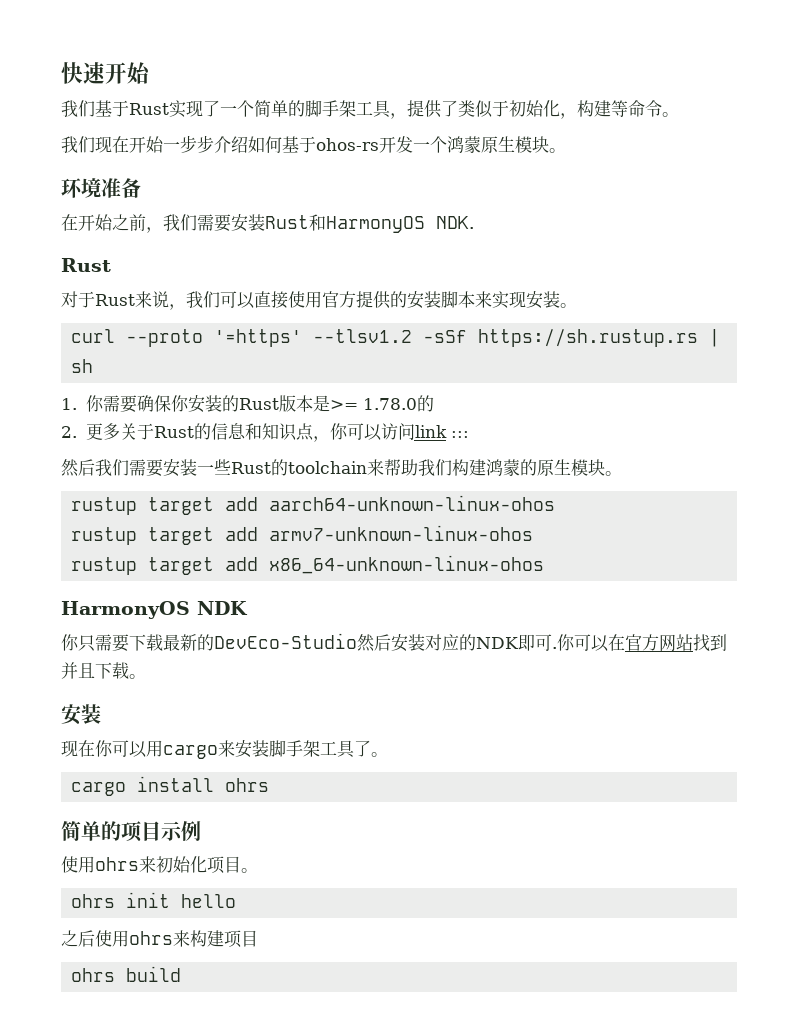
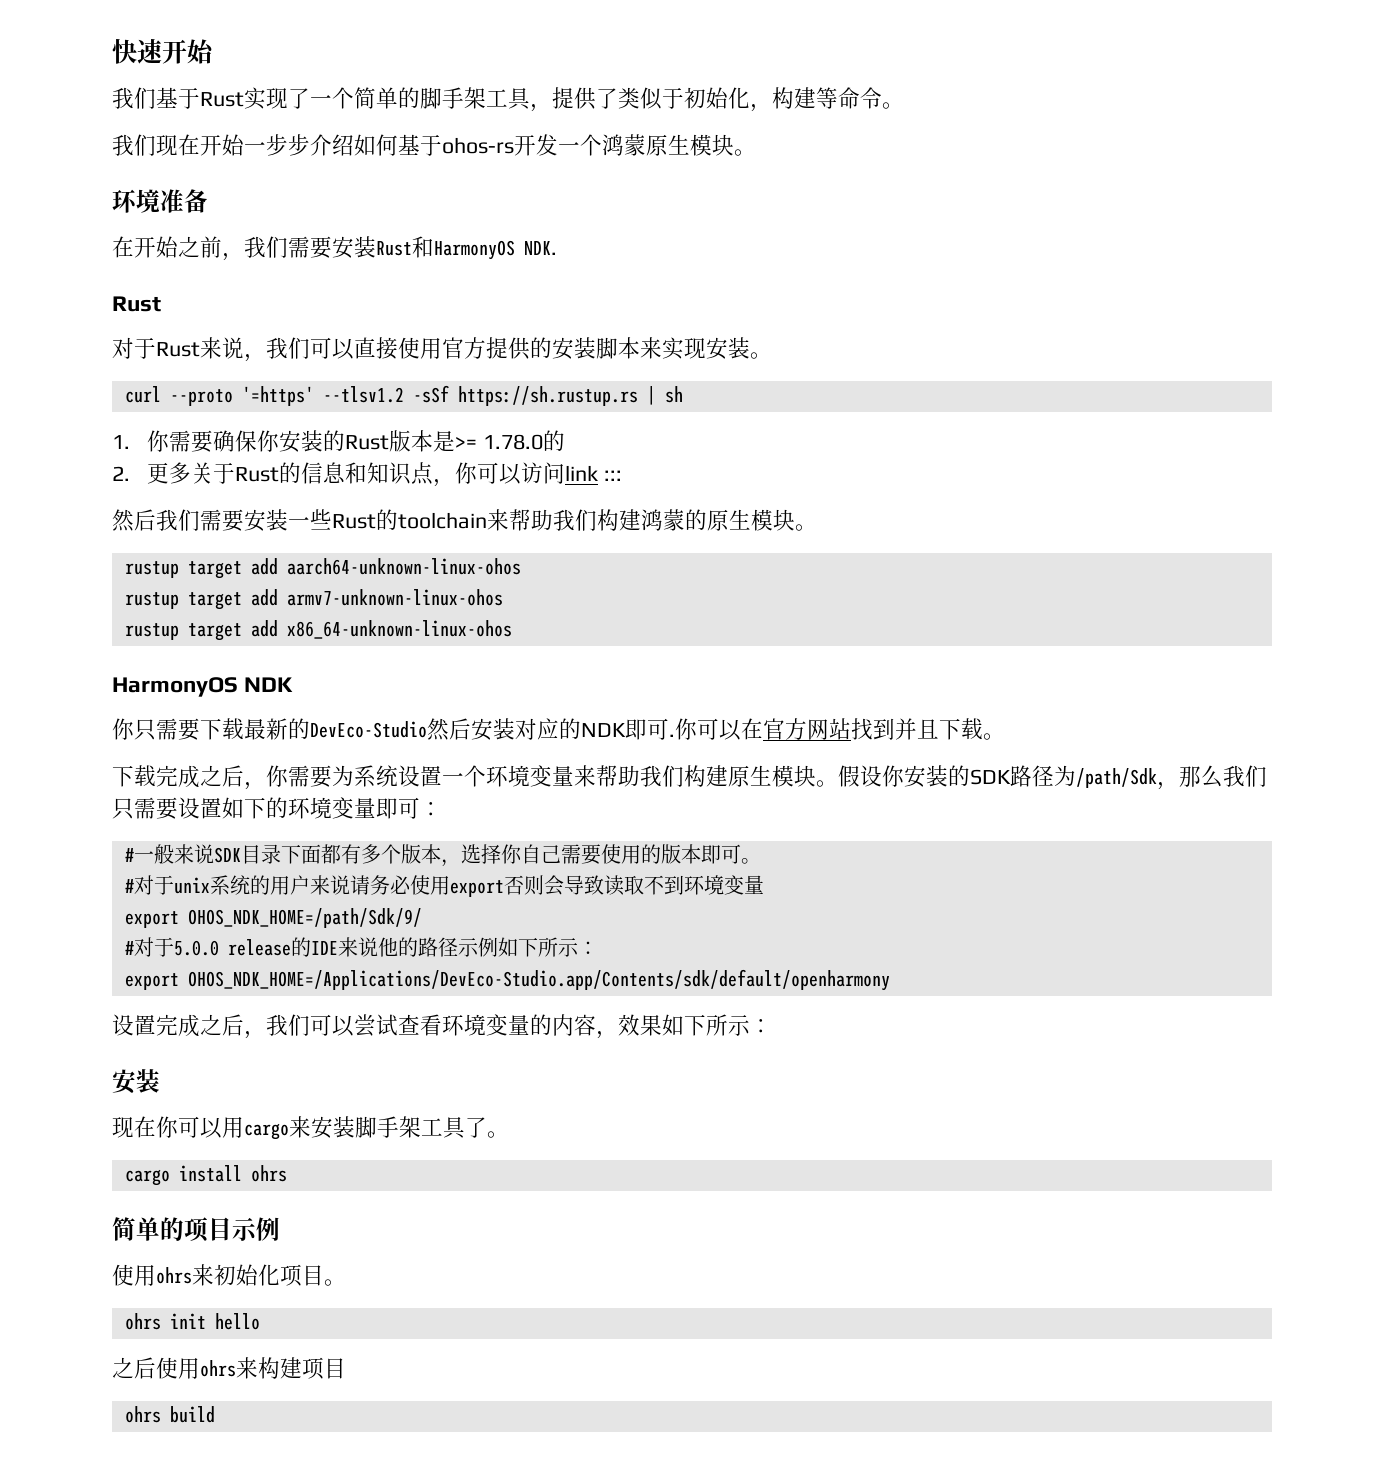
+ 下载完成之后，你需要为系统设置一个环境变量来帮助我们构建原生模块。假设你安装的SDK路径为/path/Sdk，那么我们只需要设置如下的环境变量即可：
+ #一般来说SDK目录下面都有多个版本，选择你自己需要使用的版本即可。
+ #对于unix系统的用户来说请务必使用export否则会导致读取不到环境变量
+ export OHOS_NDK_HOME=/path/Sdk/9/
+ #对于5.0.0 release的IDE来说他的路径示例如下所示：
+ export OHOS_NDK_HOME=/Applications/DevEco-Studio.app/Contents/sdk/default/openharmony
+ 设置完成之后，我们可以尝试查看环境变量的内容，效果如下所示：

